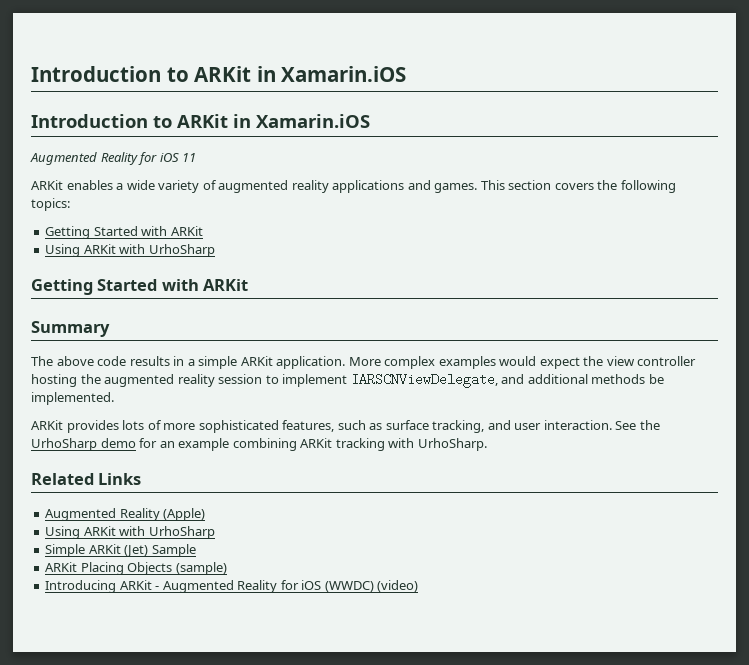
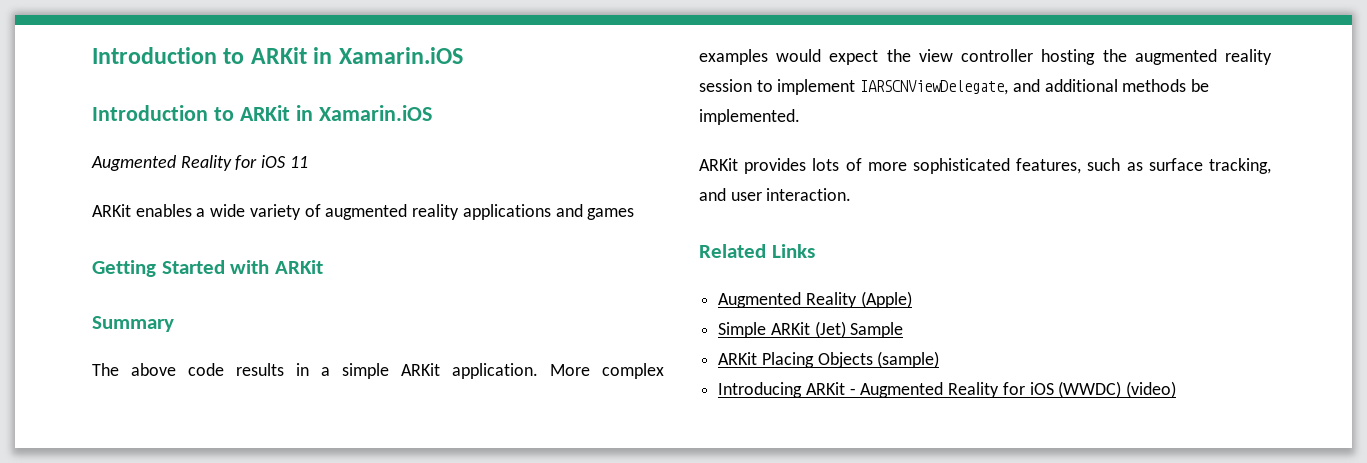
- ARKit enables a wide variety of augmented reality applications and games. This section covers the following topics:
- Getting Started with ARKit
- Using ARKit with UrhoSharp
+ ARKit enables a wide variety of augmented reality applications and games
- See the UrhoSharp demo for an example combining ARKit tracking with UrhoSharp.
  Augmented Reality (Apple)
- Using ARKit with UrhoSharp

